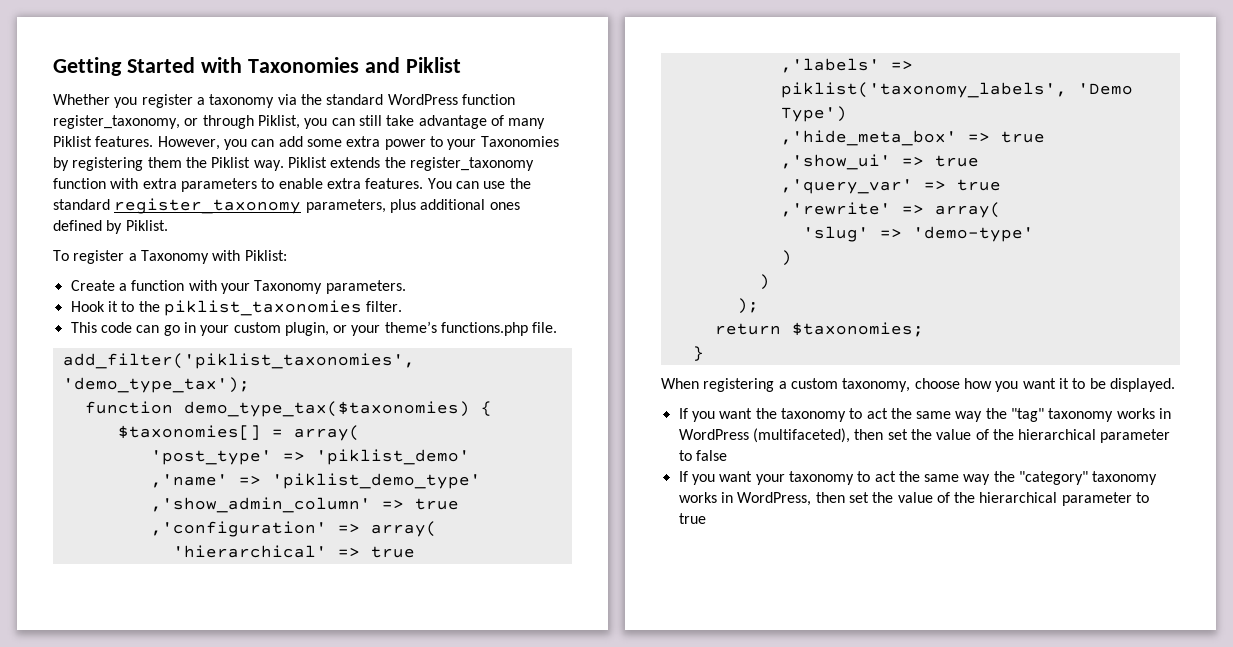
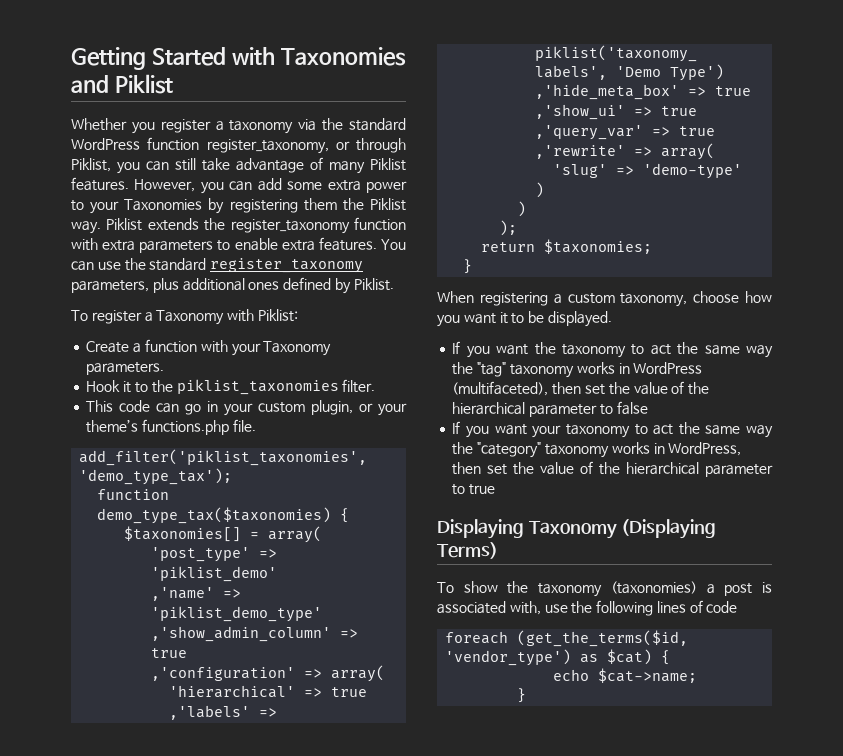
+ Displaying Taxonomy (Displaying Terms)
+ To show the taxonomy (taxonomies) a post is associated with, use the following lines of code
+ foreach (get_the_terms($id, 'vendor_type') as $cat) {
+ echo $cat->name;
+ }

